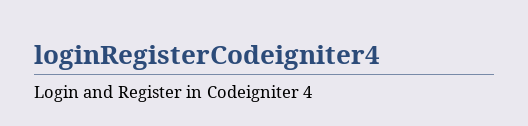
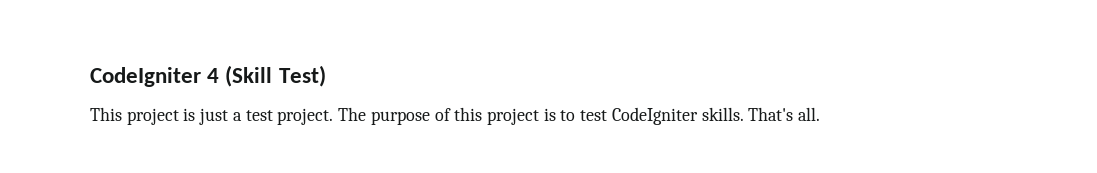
- loginRegisterCodeigniter4
- Login and Register in Codeigniter 4
+ CodeIgniter 4 (Skill Test)
+ This project is just a test project. The purpose of this project is to test CodeIgniter skills. That's all.

